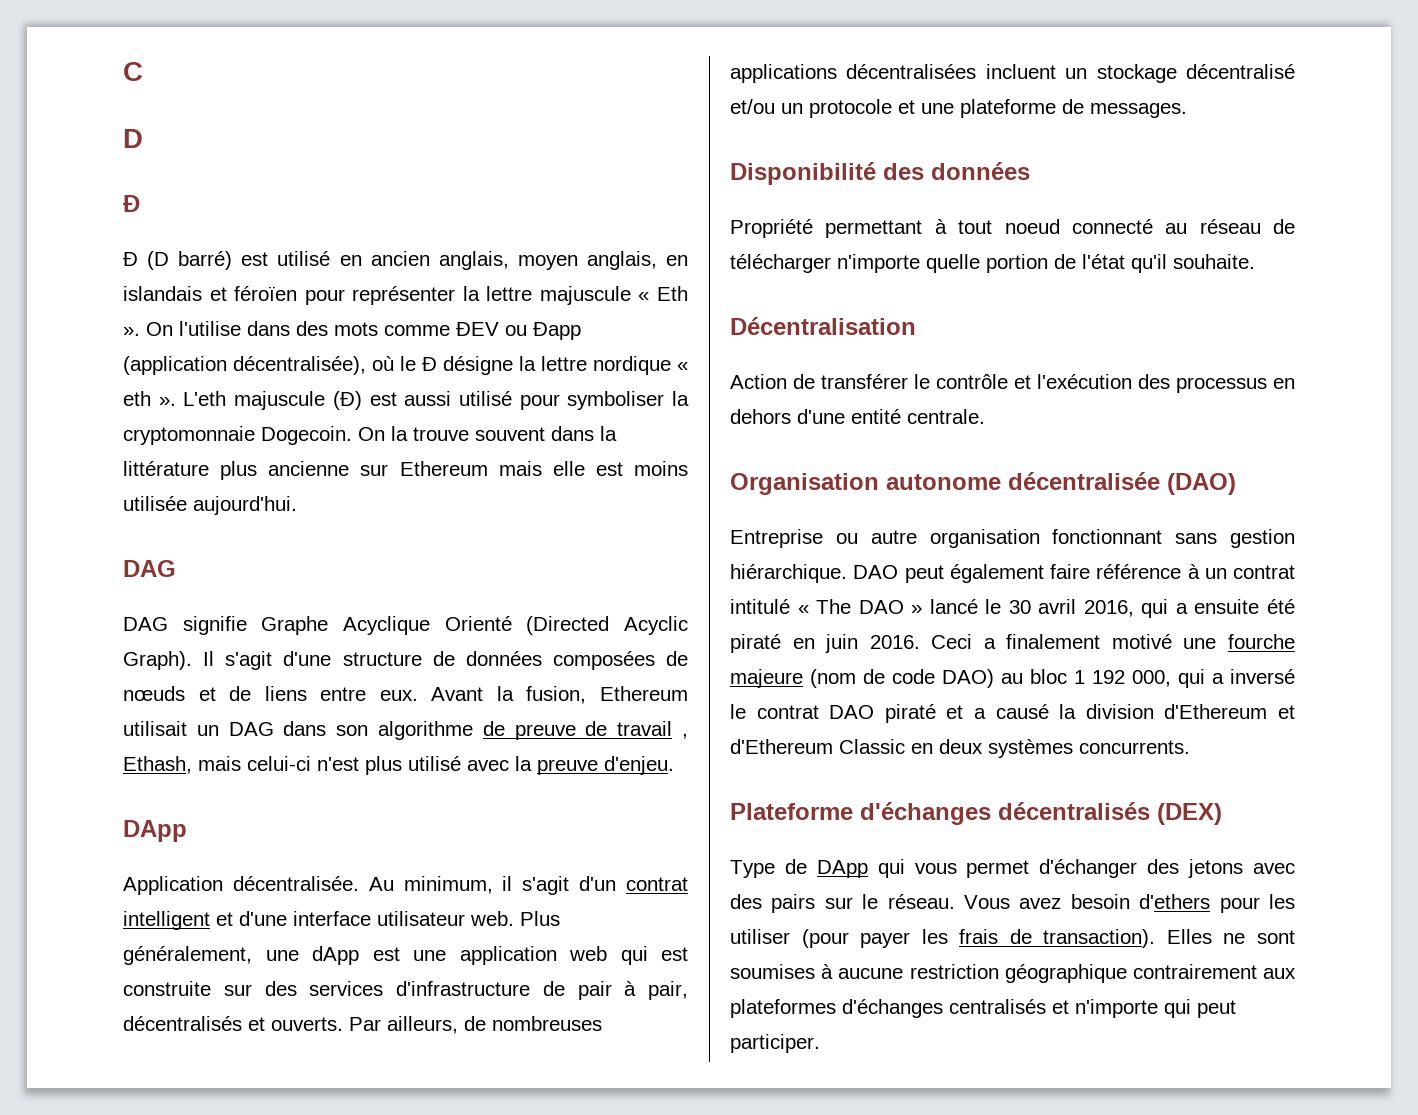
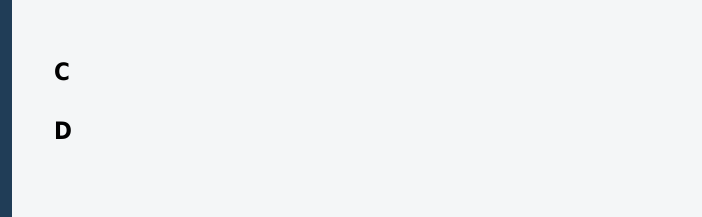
  D
- Đ
- Đ (D barré) est utilisé en ancien anglais, moyen anglais, en islandais et féroïen pour représenter la lettre majuscule « Eth ». On l'utilise dans des mots comme ĐEV ou Đapp (application décentralisée), où le Đ désigne la lettre nordique « eth ». L'eth majuscule (Ð) est aussi utilisé pour symboliser la cryptomonnaie Dogecoin. On la trouve souvent dans la littérature plus ancienne sur Ethereum mais elle est moins utilisée aujourd'hui.
- DAG
- DAG signifie Graphe Acyclique Orienté (Directed Acyclic Graph). Il s'agit d'une structure de données composées de nœuds et de liens entre eux. Avant la fusion, Ethereum utilisait un DAG dans son algorithme de preuve de travail , Ethash, mais celui-ci n'est plus utilisé avec la preuve d'enjeu.
- DApp
- Application décentralisée. Au minimum, il s'agit d'un contrat intelligent et d'une interface utilisateur web. Plus généralement, une dApp est une application web qui est construite sur des services d'infrastructure de pair à pair, décentralisés et ouverts. Par ailleurs, de nombreuses applications décentralisées incluent un stockage décentralisé et/ou un protocole et une plateforme de messages.
- Disponibilité des données
- Propriété permettant à tout noeud connecté au réseau de télécharger n'importe quelle portion de l'état qu'il souhaite.
- Décentralisation
- Action de transférer le contrôle et l'exécution des processus en dehors d'une entité centrale.
- Organisation autonome décentralisée (DAO)
- Entreprise ou autre organisation fonctionnant sans gestion hiérarchique. DAO peut également faire référence à un contrat intitulé « The DAO » lancé le 30 avril 2016, qui a ensuite été piraté en juin 2016. Ceci a finalement motivé une fourche majeure (nom de code DAO) au bloc 1 192 000, qui a inversé le contrat DAO piraté et a causé la division d'Ethereum et d'Ethereum Classic en deux systèmes concurrents.
- Plateforme d'échanges décentralisés (DEX)
- Type de DApp qui vous permet d'échanger des jetons avec des pairs sur le réseau. Vous avez besoin d'ethers pour les utiliser (pour payer les frais de transaction). Elles ne sont soumises à aucune restriction géographique contrairement aux plateformes d'échanges centralisés et n'importe qui peut participer.

